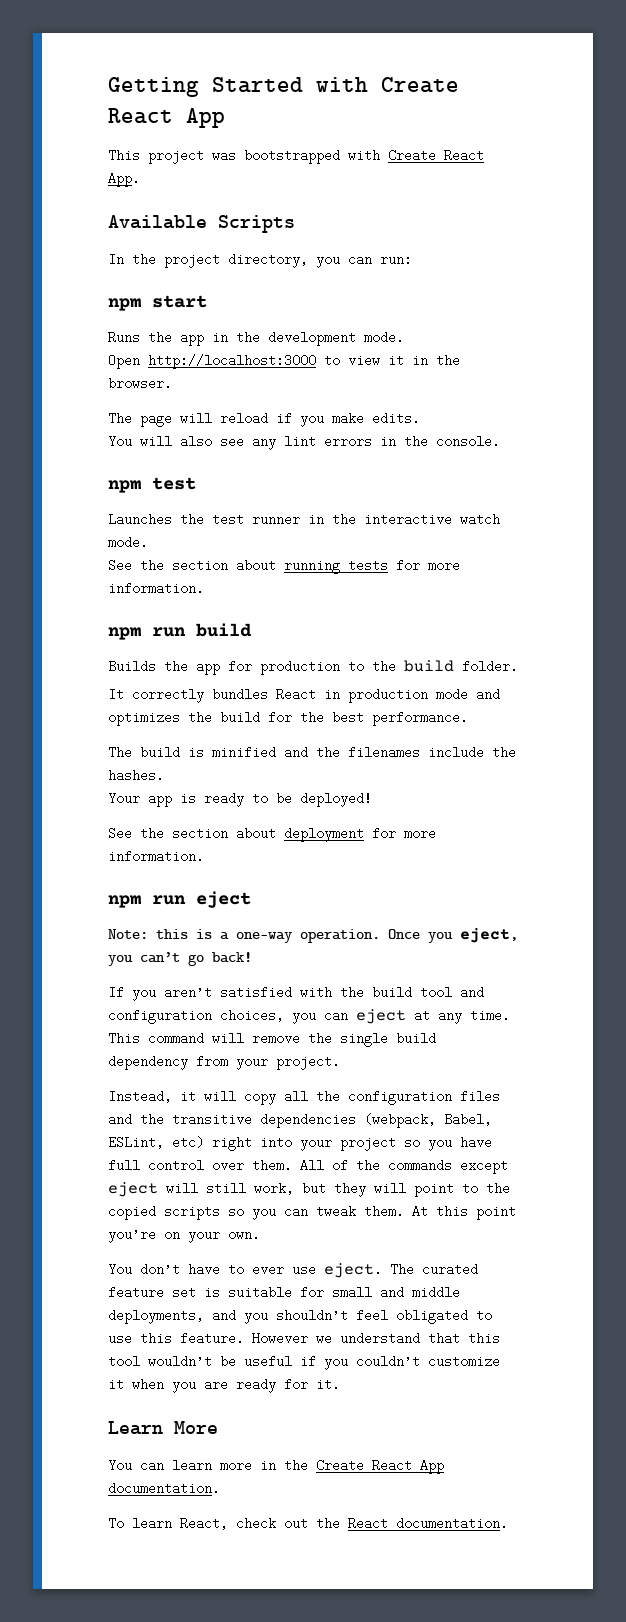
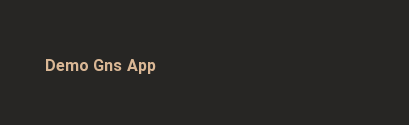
- Getting Started with Create React App
- This project was bootstrapped with Create React App.
- Available Scripts
- In the project directory, you can run:
- npm start
- Runs the app in the development mode.
- Open http://localhost:3000 to view it in the browser.
- The page will reload if you make edits.
- You will also see any lint errors in the console.
- npm test
- Launches the test runner in the interactive watch mode.
- See the section about running tests for more information.
- npm run build
- Builds the app for production to the build folder.
- It correctly bundles React in production mode and optimizes the build for the best performance.
- The build is minified and the filenames include the hashes.
- Your app is ready to be deployed!
- See the section about deployment for more information.
- npm run eject
- Note: this is a one-way operation. Once you eject, you can’t go back!
- If you aren’t satisfied with the build tool and configuration choices, you can eject at any time. This command will remove the single build dependency from your project.
- Instead, it will copy all the configuration files and the transitive dependencies (webpack, Babel, ESLint, etc) right into your project so you have full control over them. All of the commands except eject will still work, but they will point to the copied scripts so you can tweak them. At this point you’re on your own.
- You don’t have to ever use eject. The curated feature set is suitable for small and middle deployments, and you shouldn’t feel obligated to use this feature. However we understand that this tool wouldn’t be useful if you couldn’t customize it when you are ready for it.
- Learn More
- You can learn more in the Create React App documentation.
- To learn React, check out the React documentation.
+ Demo Gns App

